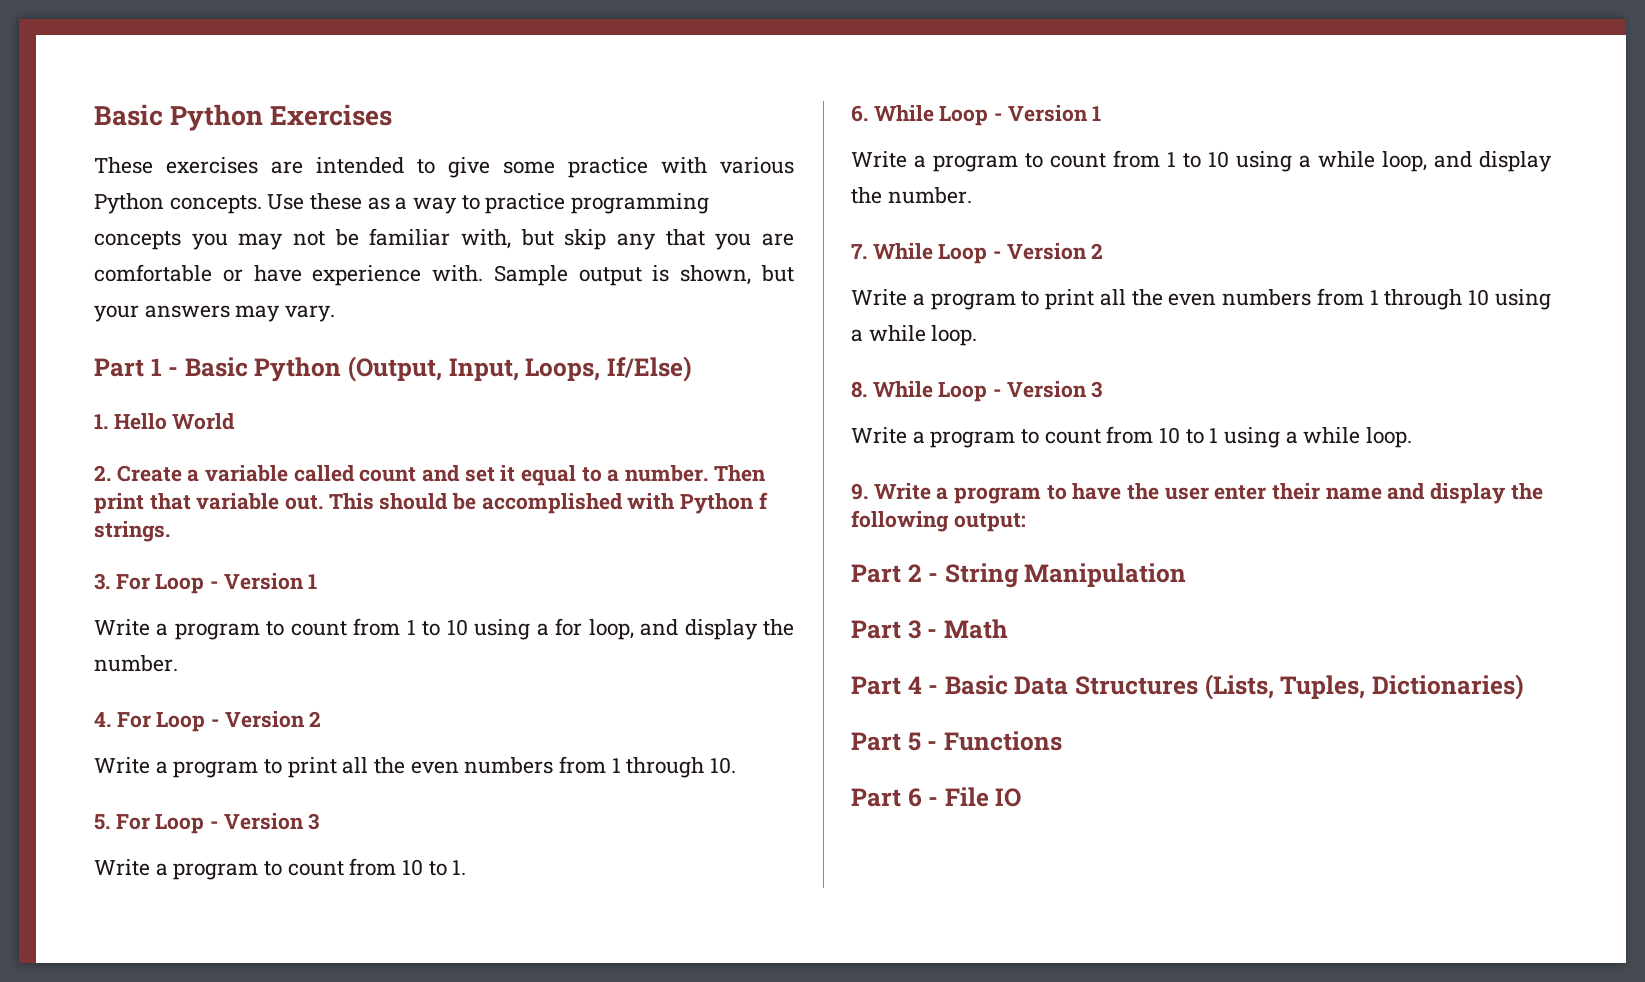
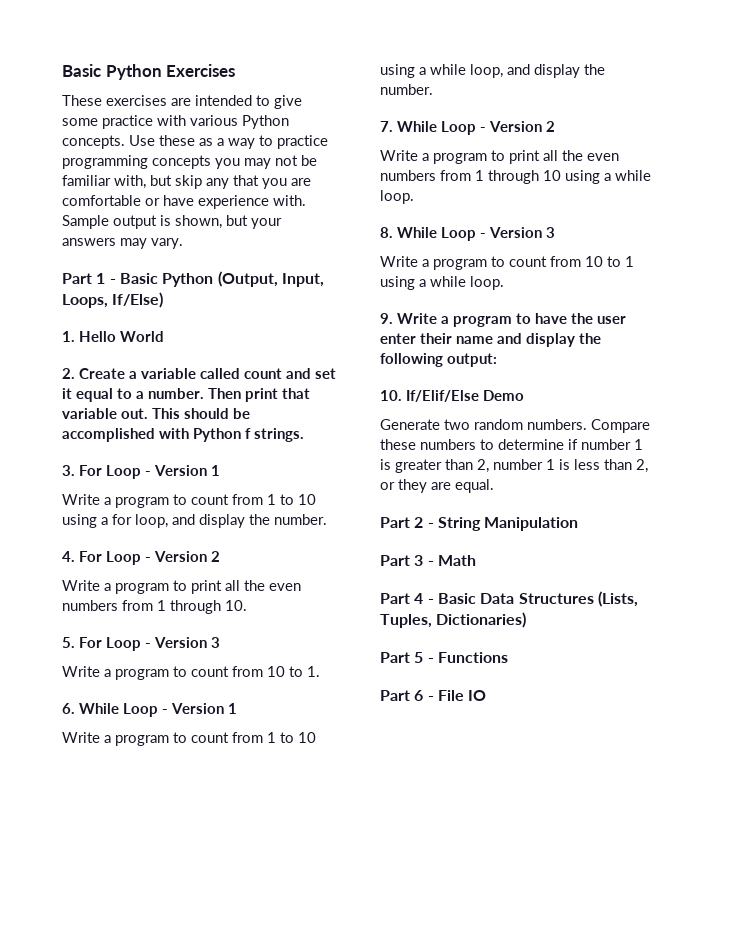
+ 10. If/Elif/Else Demo
+ Generate two random numbers. Compare these numbers to determine if number 1 is greater than 2, number 1 is less than 2, or they are equal.

